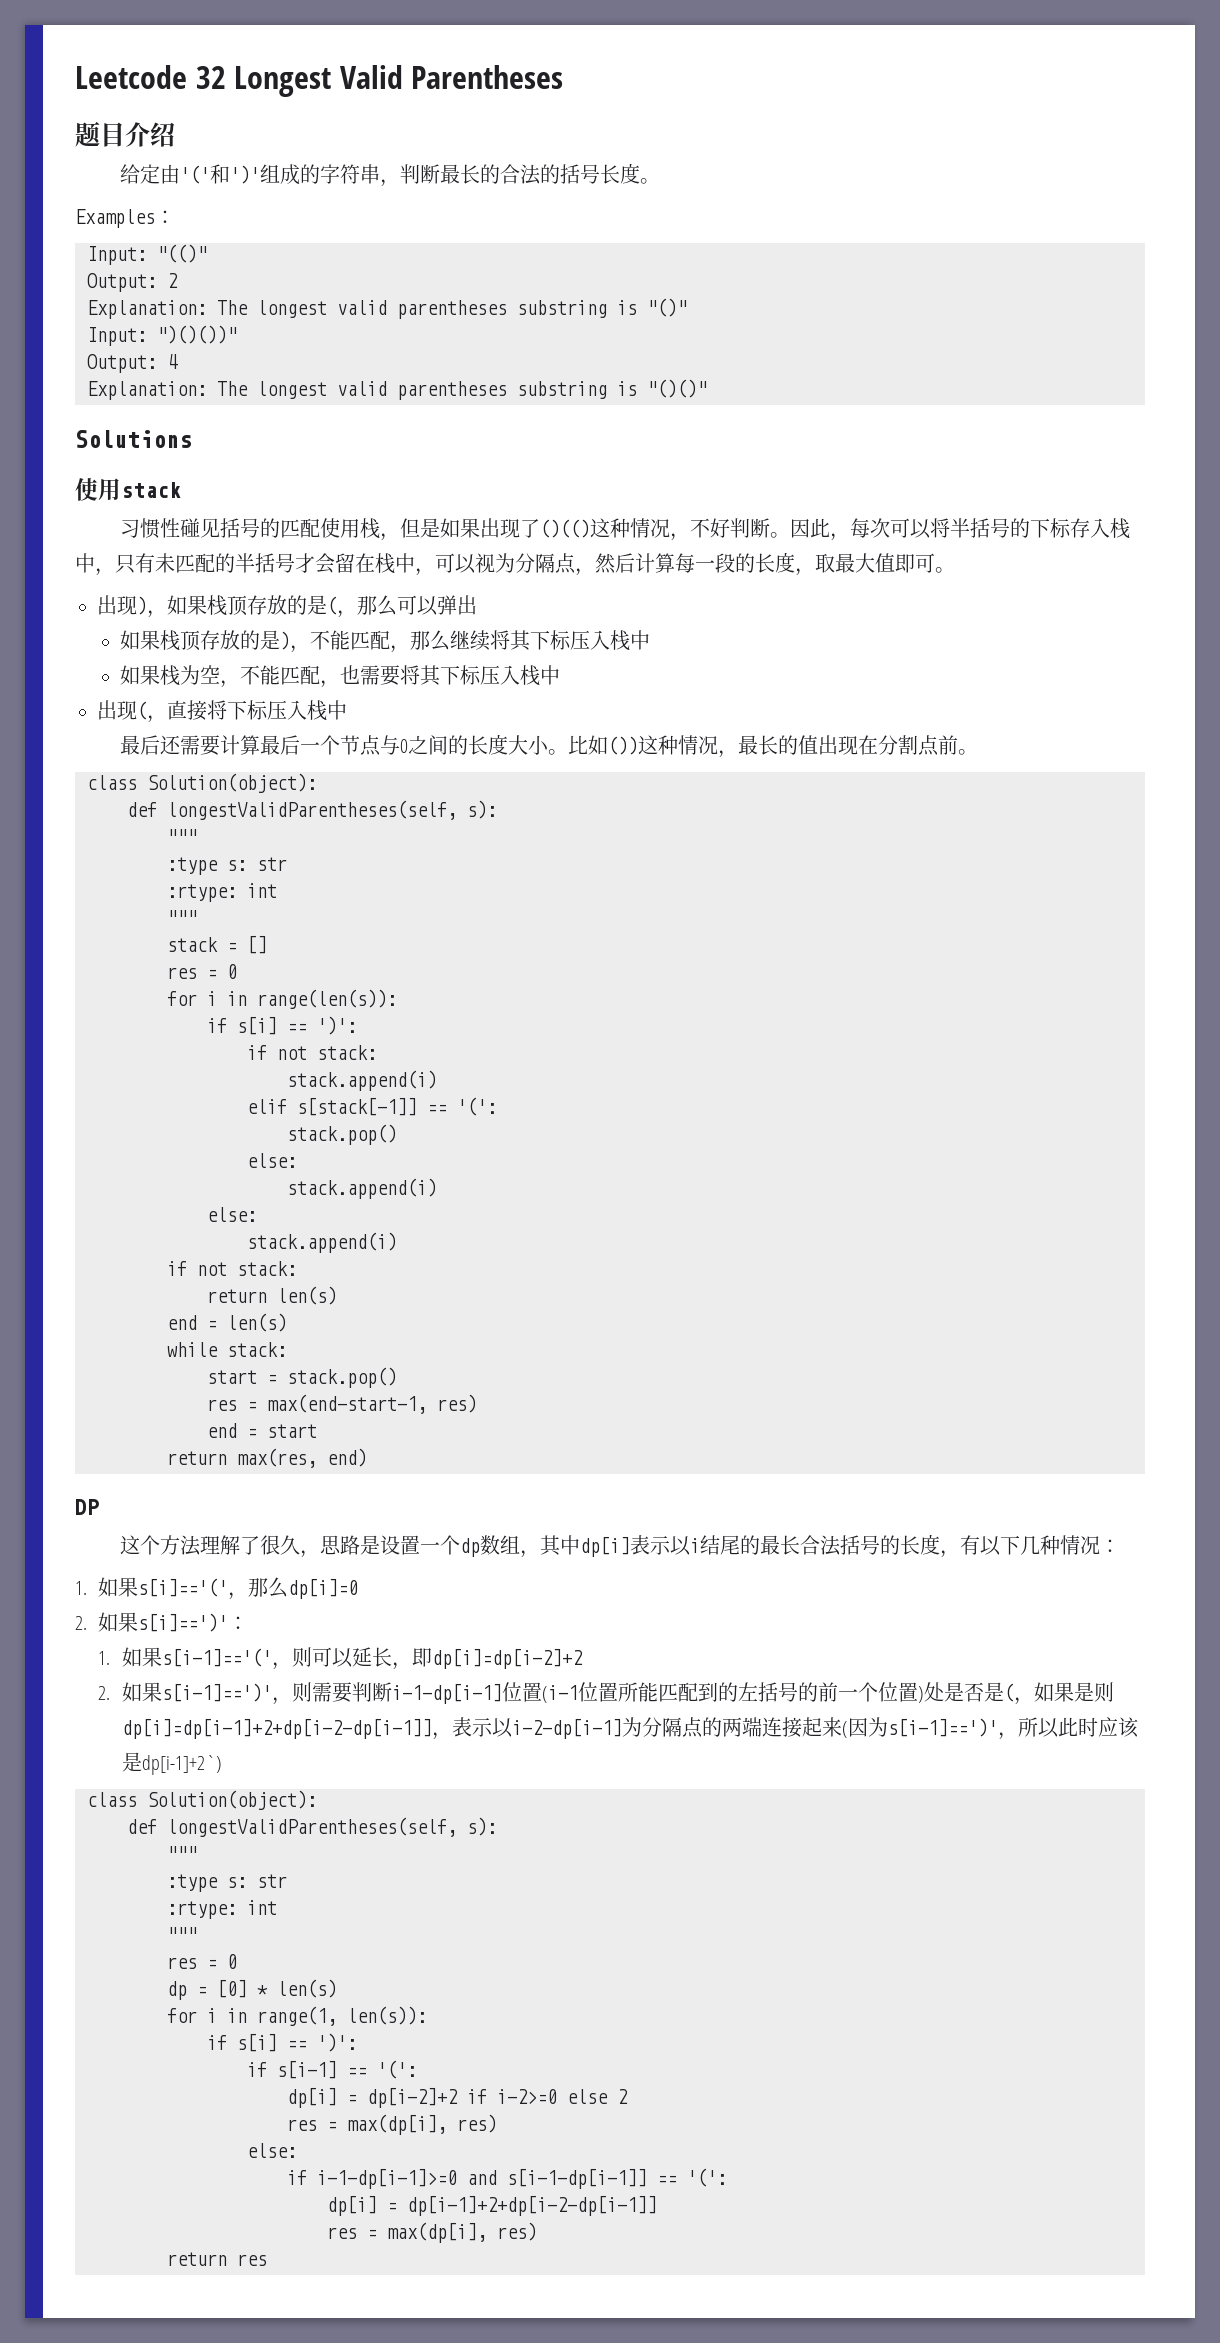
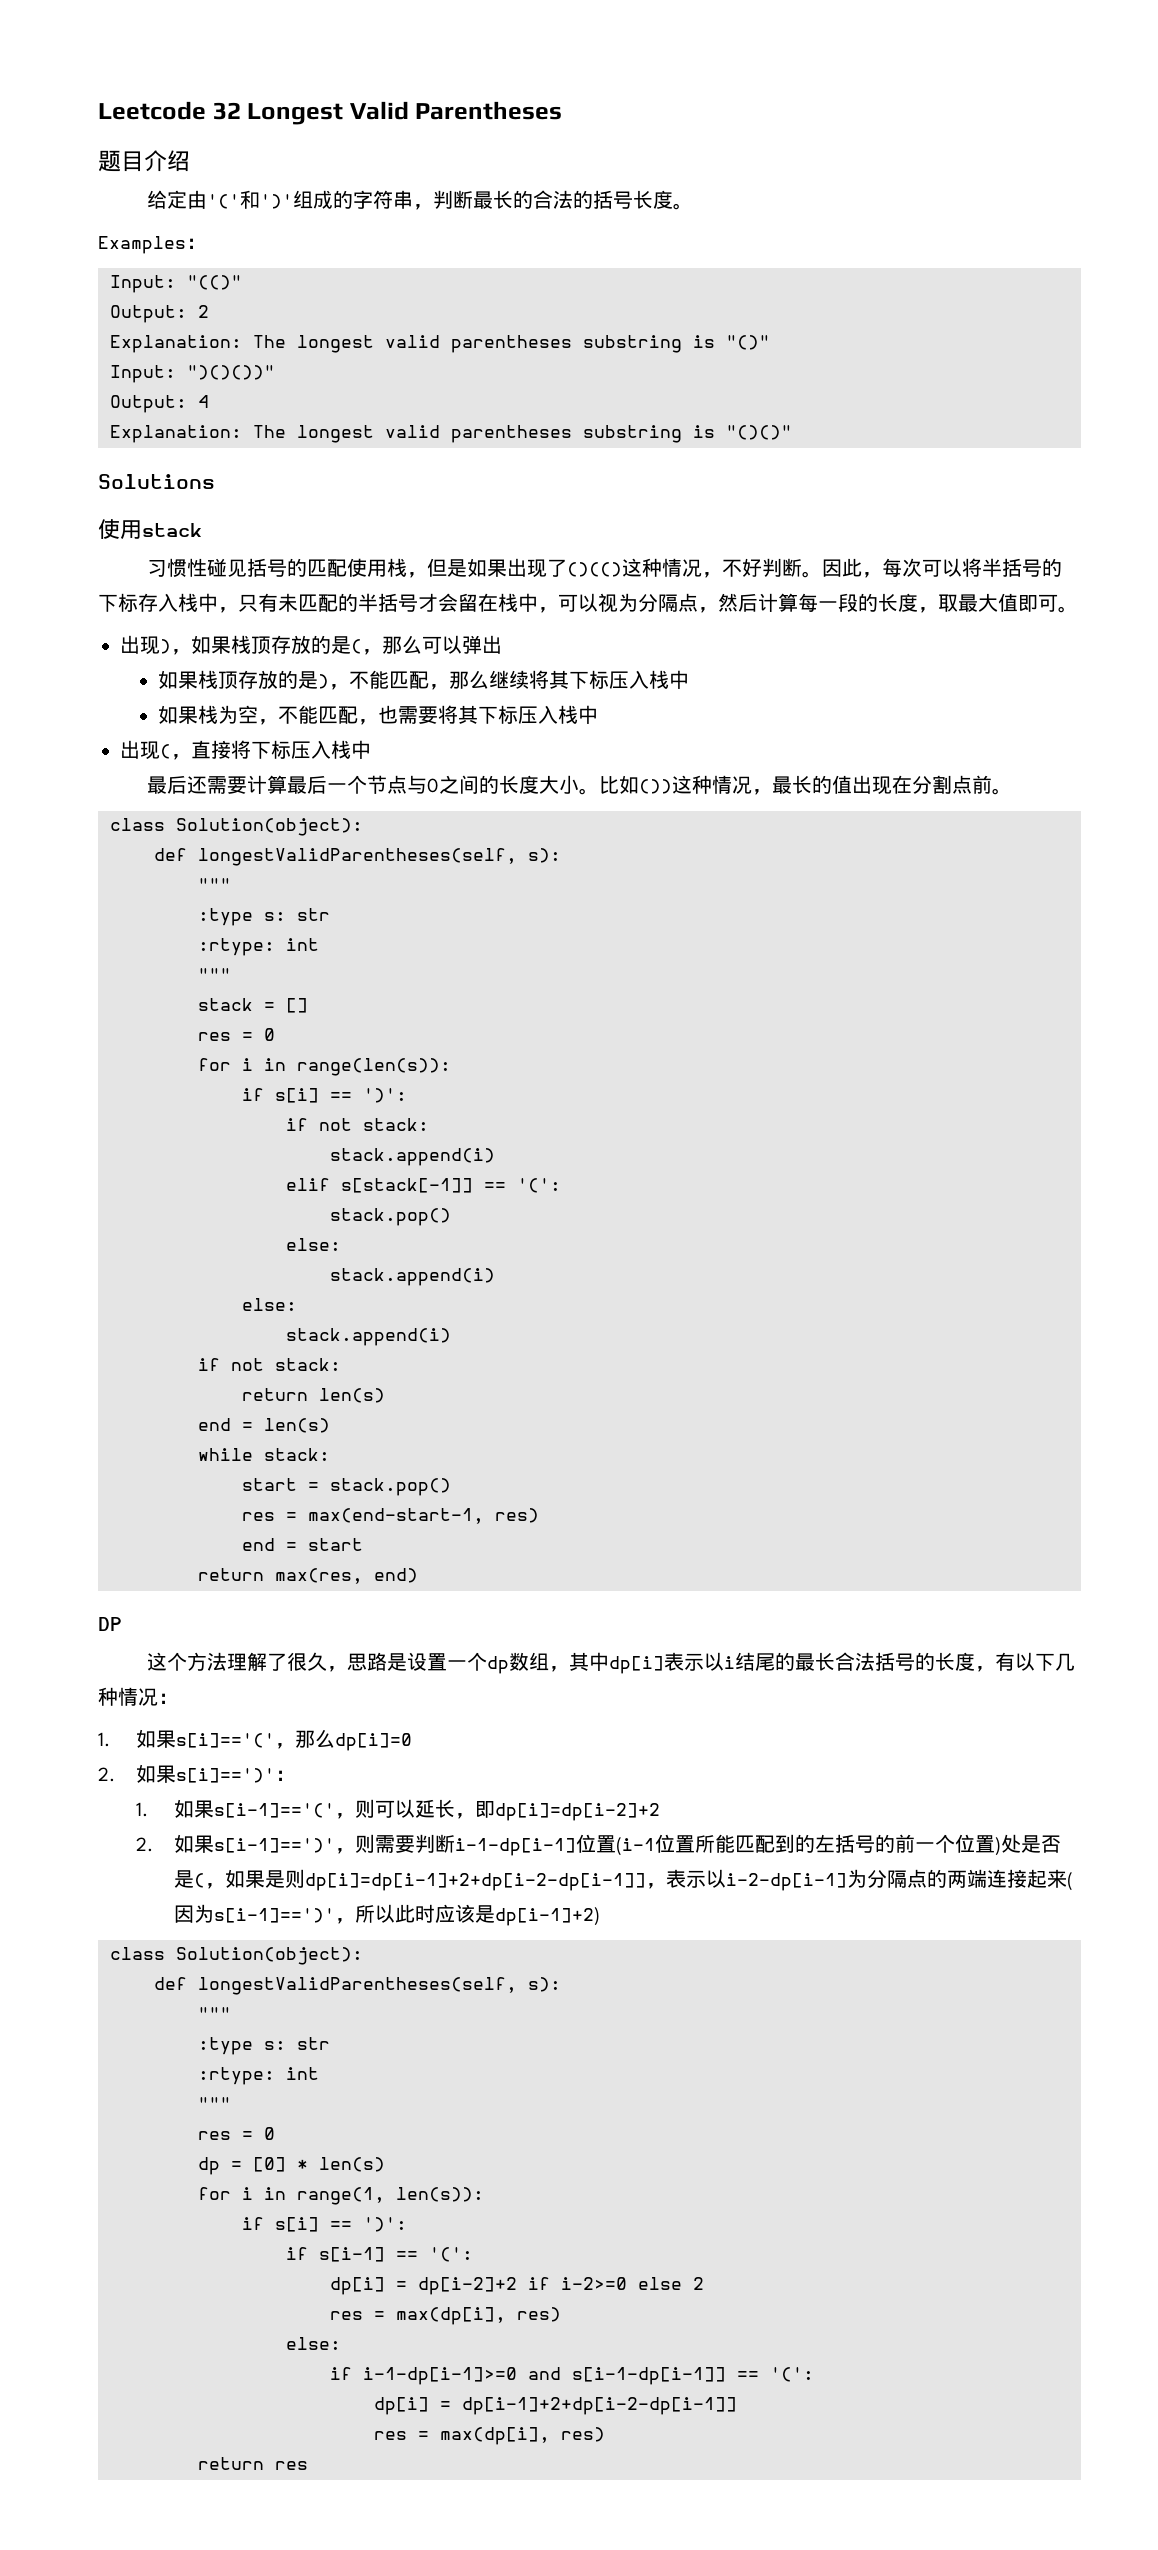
- 2.如果s[i-1]==')'，则需要判断i-1-dp[i-1]位置(i-1位置所能匹配到的左括号的前一个位置)处是否是(，如果是则dp[i]=dp[i-1]+2+dp[i-2-dp[i-1]]，表示以i-2-dp[i-1]为分隔点的两端连接起来(因为s[i-1]==')'，所以此时应该是dp[i-1]+2`)
+ 2.如果s[i-1]==')'，则需要判断i-1-dp[i-1]位置(i-1位置所能匹配到的左括号的前一个位置)处是否是(，如果是则dp[i]=dp[i-1]+2+dp[i-2-dp[i-1]]，表示以i-2-dp[i-1]为分隔点的两端连接起来(因为s[i-1]==')'，所以此时应该是dp[i-1]+2)

